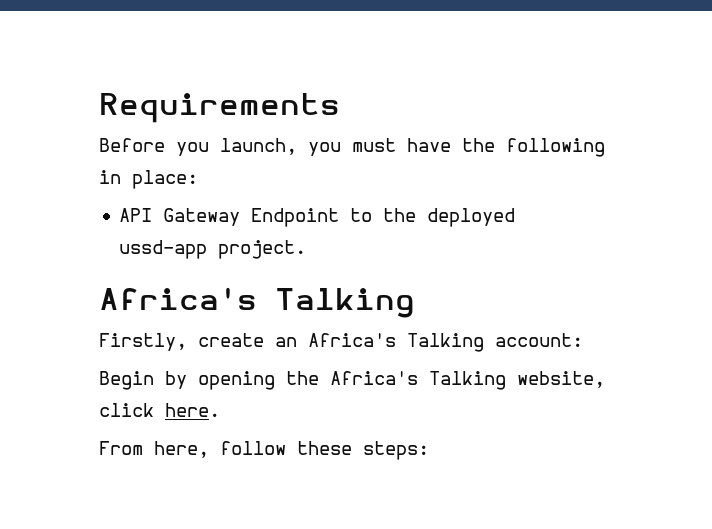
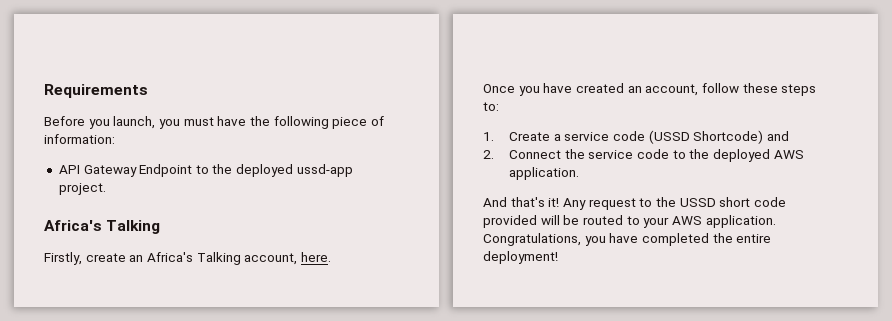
- Before you launch, you must have the following in place:
+ Before you launch, you must have the following piece of information:
- Firstly, create an Africa's Talking account:
- Begin by opening the Africa's Talking website, click here.
- From here, follow these steps:
+ Firstly, create an Africa's Talking account, here.
+ Once you have created an account, follow these steps to:
+ 1. Create a service code (USSD Shortcode) and
+ 2. Connect the service code to the deployed AWS application.
+ And that's it! Any request to the USSD short code provided will be routed to your AWS application. Congratulations, you have completed the entire deployment!

